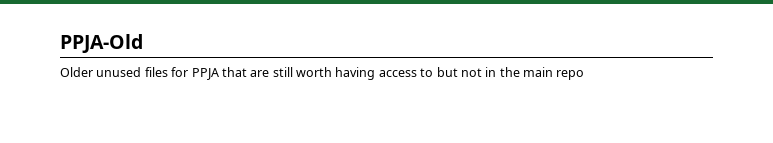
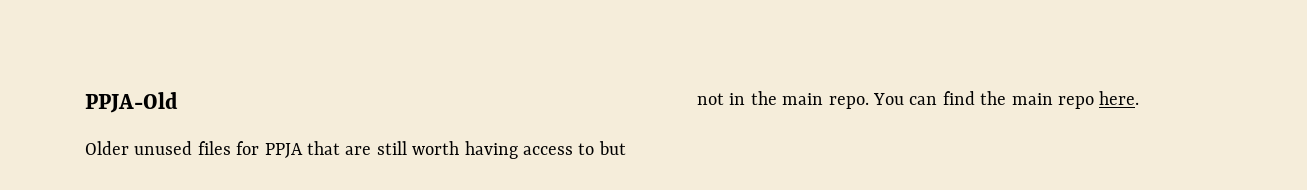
- Older unused files for PPJA that are still worth having access to but not in the main repo
+ Older unused files for PPJA that are still worth having access to but not in the main repo. You can find the main repo here.

